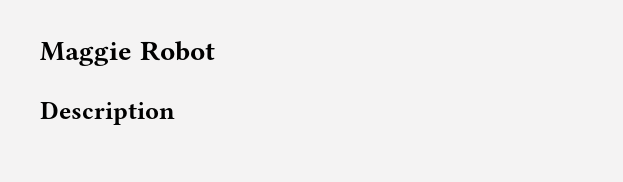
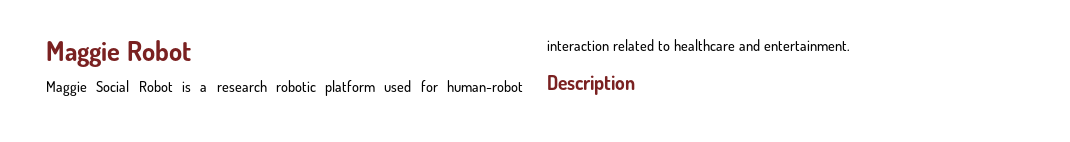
+ Maggie Social Robot is a research robotic platform used for human-robot interaction related to healthcare and entertainment.

